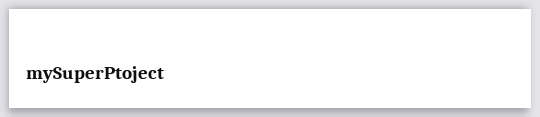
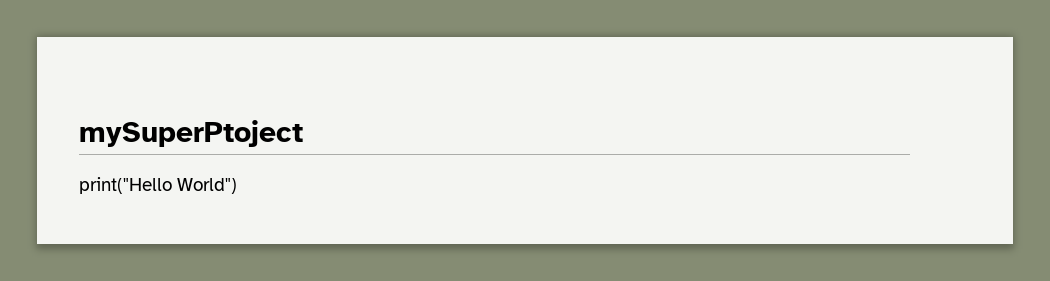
+ print("Hello World")

